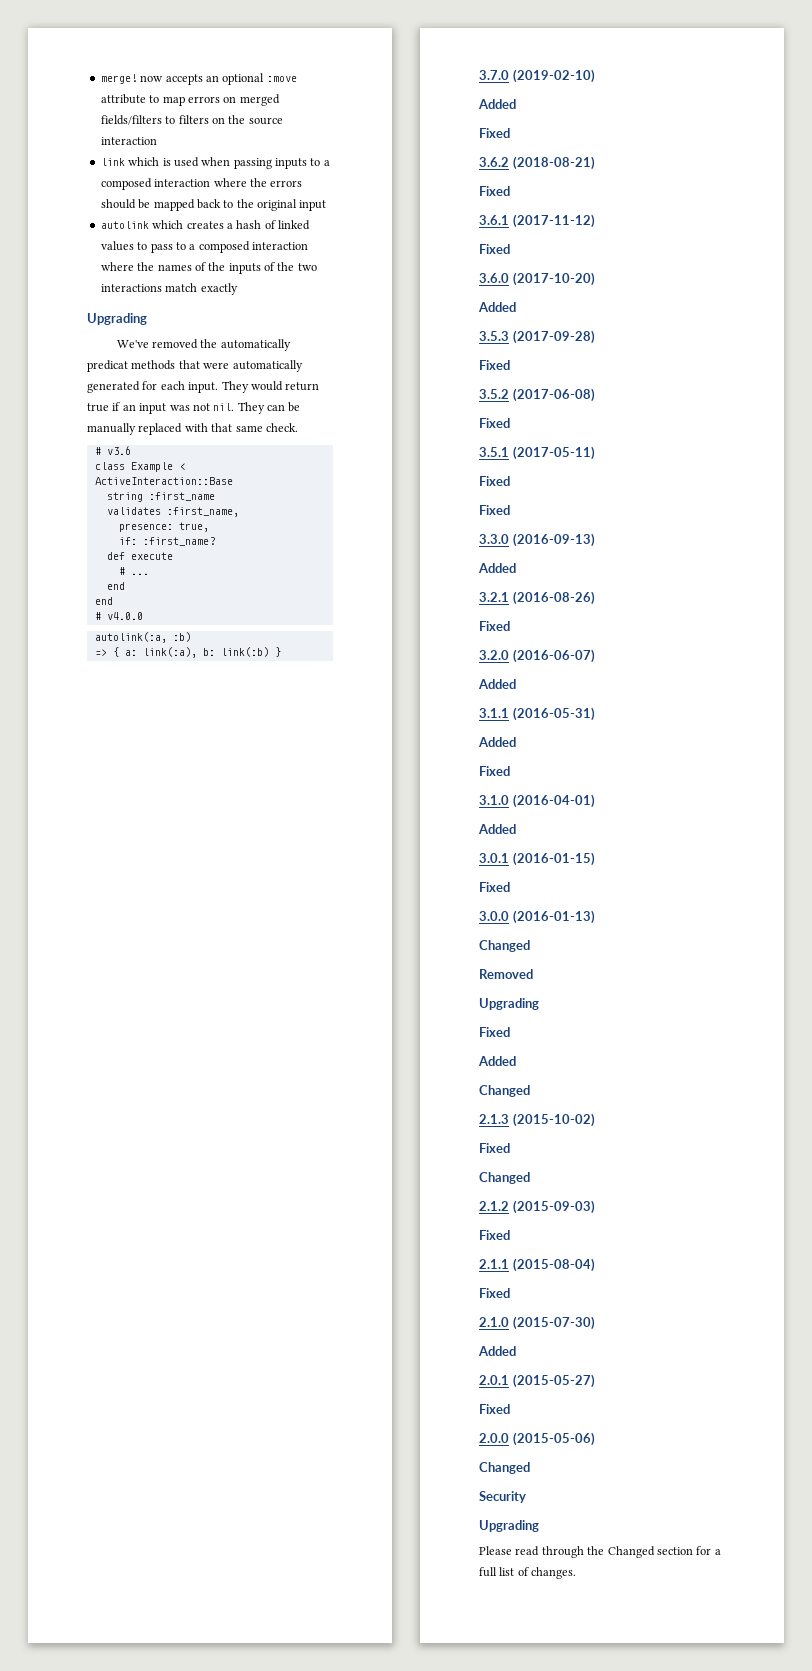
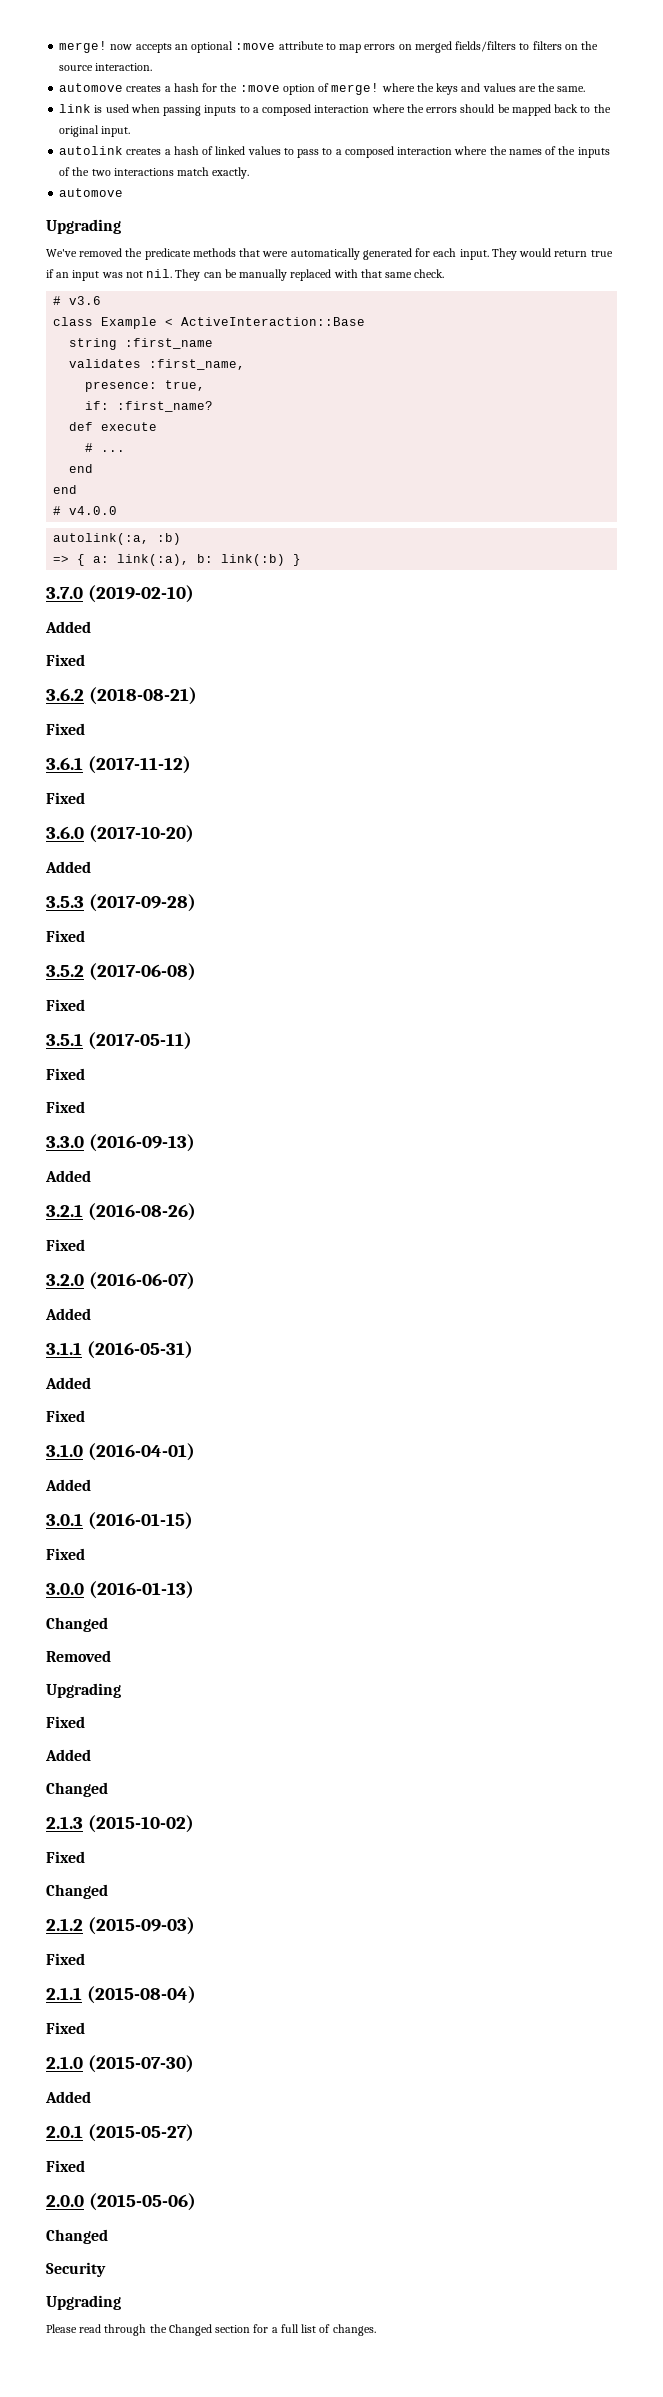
- merge! now accepts an optional :move attribute to map errors on merged fields/filters to filters on the source interaction
+ merge! now accepts an optional :move attribute to map errors on merged fields/filters to filters on the source interaction.
+ automove creates a hash for the :move option of merge! where the keys and values are the same.
- link which is used when passing inputs to a composed interaction where the errors should be mapped back to the original input
+ link is used when passing inputs to a composed interaction where the errors should be mapped back to the original input.
- autolink which creates a hash of linked values to pass to a composed interaction where the names of the inputs of the two interactions match exactly
+ autolink creates a hash of linked values to pass to a composed interaction where the names of the inputs of the two interactions match exactly.
+ automove
- We've removed the automatically predicat methods that were automatically generated for each input.
+ We've removed the predicate methods that were automatically generated for each input.

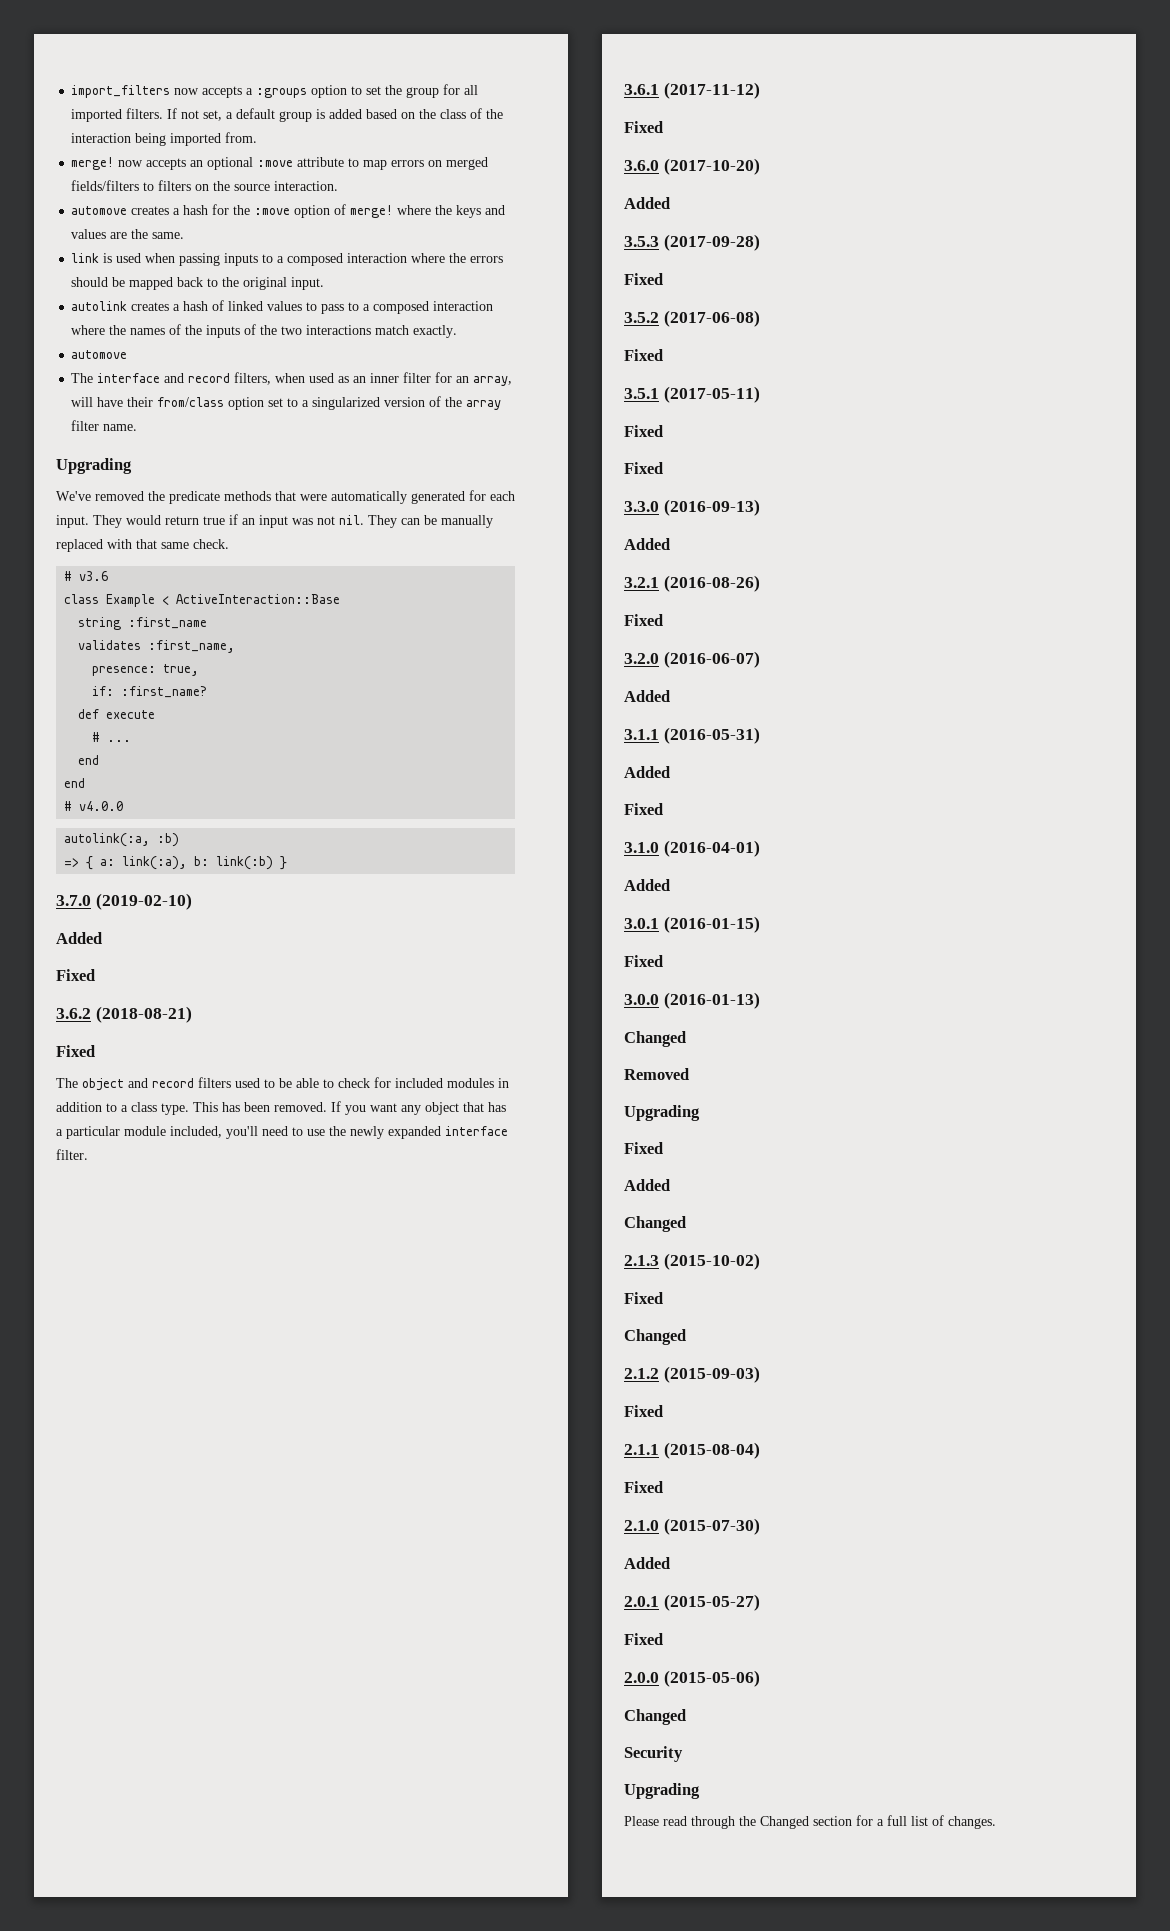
+ import_filters now accepts a :groups option to set the group for all imported filters. If not set, a default group is added based on the class of the interaction being imported from.
+ The interface and record filters, when used as an inner filter for an array, will have their from/class option set to a singularized version of the array filter name.
+ The object and record filters used to be able to check for included modules in addition to a class type. This has been removed. If you want any object that has a particular module included, you'll need to use the newly expanded interface filter.

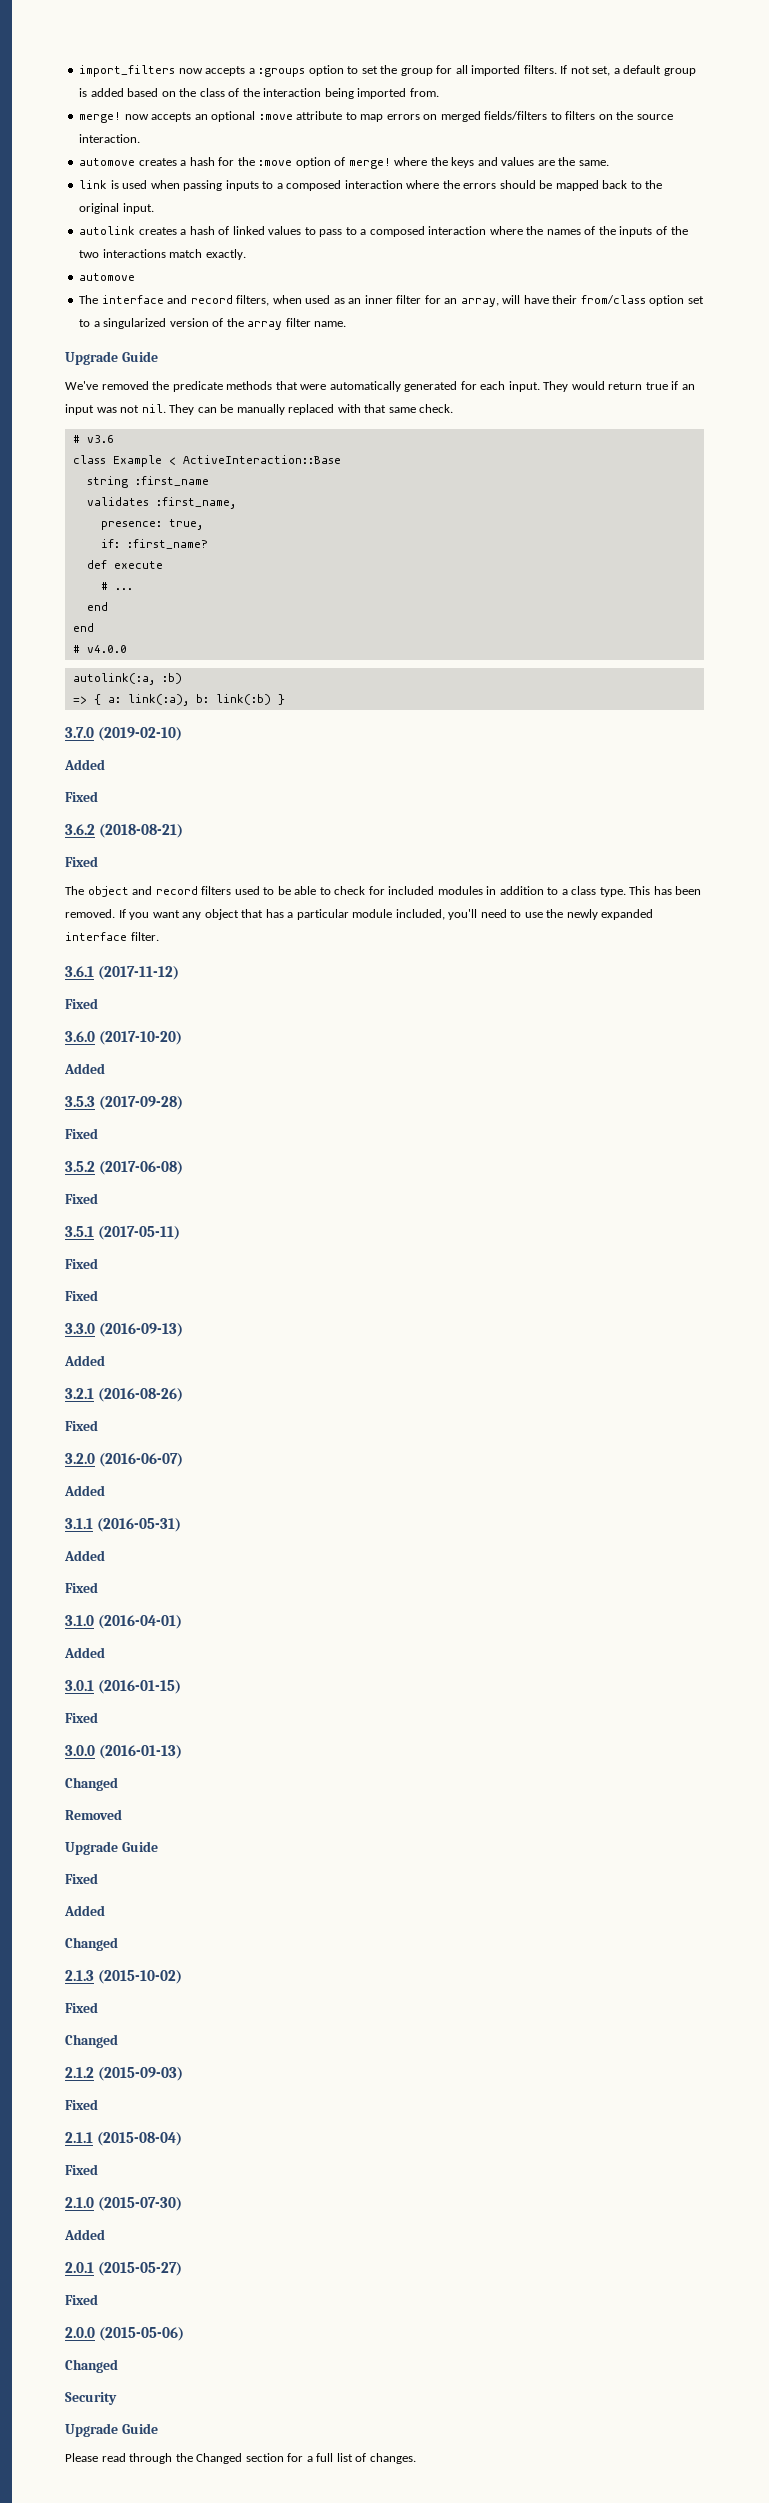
  The interface and record filters, when used as an inner filter for an array, will have their from/class option set to a singularized version of the array filter name.
- Upgrading
+ Upgrade Guide
  Removed
- Upgrading
+ Upgrade Guide
  Security
- Upgrading
+ Upgrade Guide

